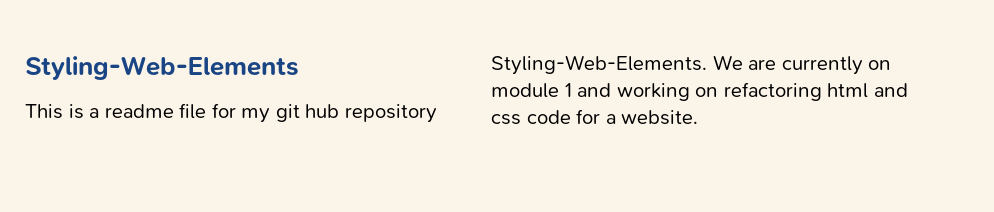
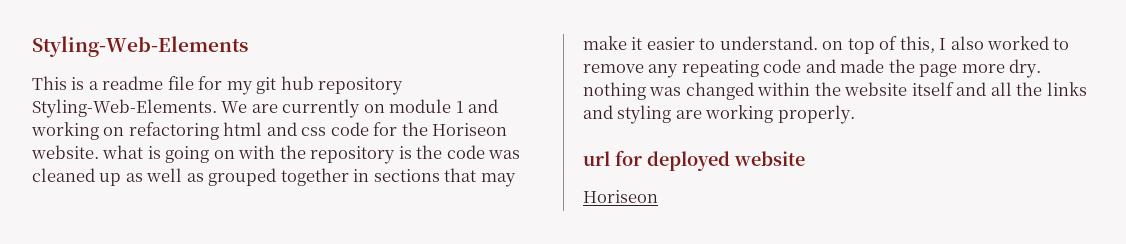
- We are currently on module 1 and working on refactoring html and css code for a website.
+ We are currently on module 1 and working on refactoring html and css code for the Horiseon website. what is going on with the repository is the code was cleaned up as well as grouped together in sections that may make it easier to understand. on top of this, I also worked to remove any repeating code and made the page more dry. nothing was changed within the website itself and all the links and styling are working properly.
+ url for deployed website
+ Horiseon

